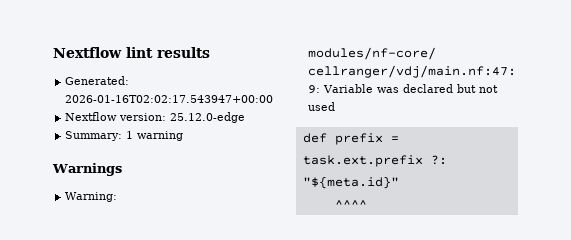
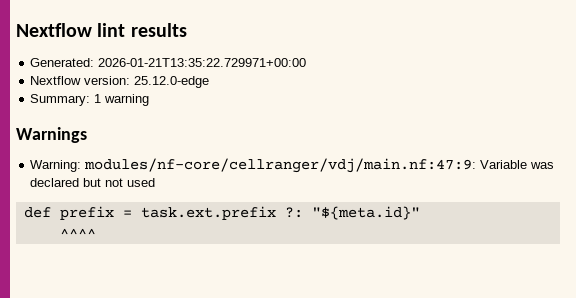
- Generated: 2026-01-16T02:02:17.543947+00:00
+ Generated: 2026-01-21T13:35:22.729971+00:00

